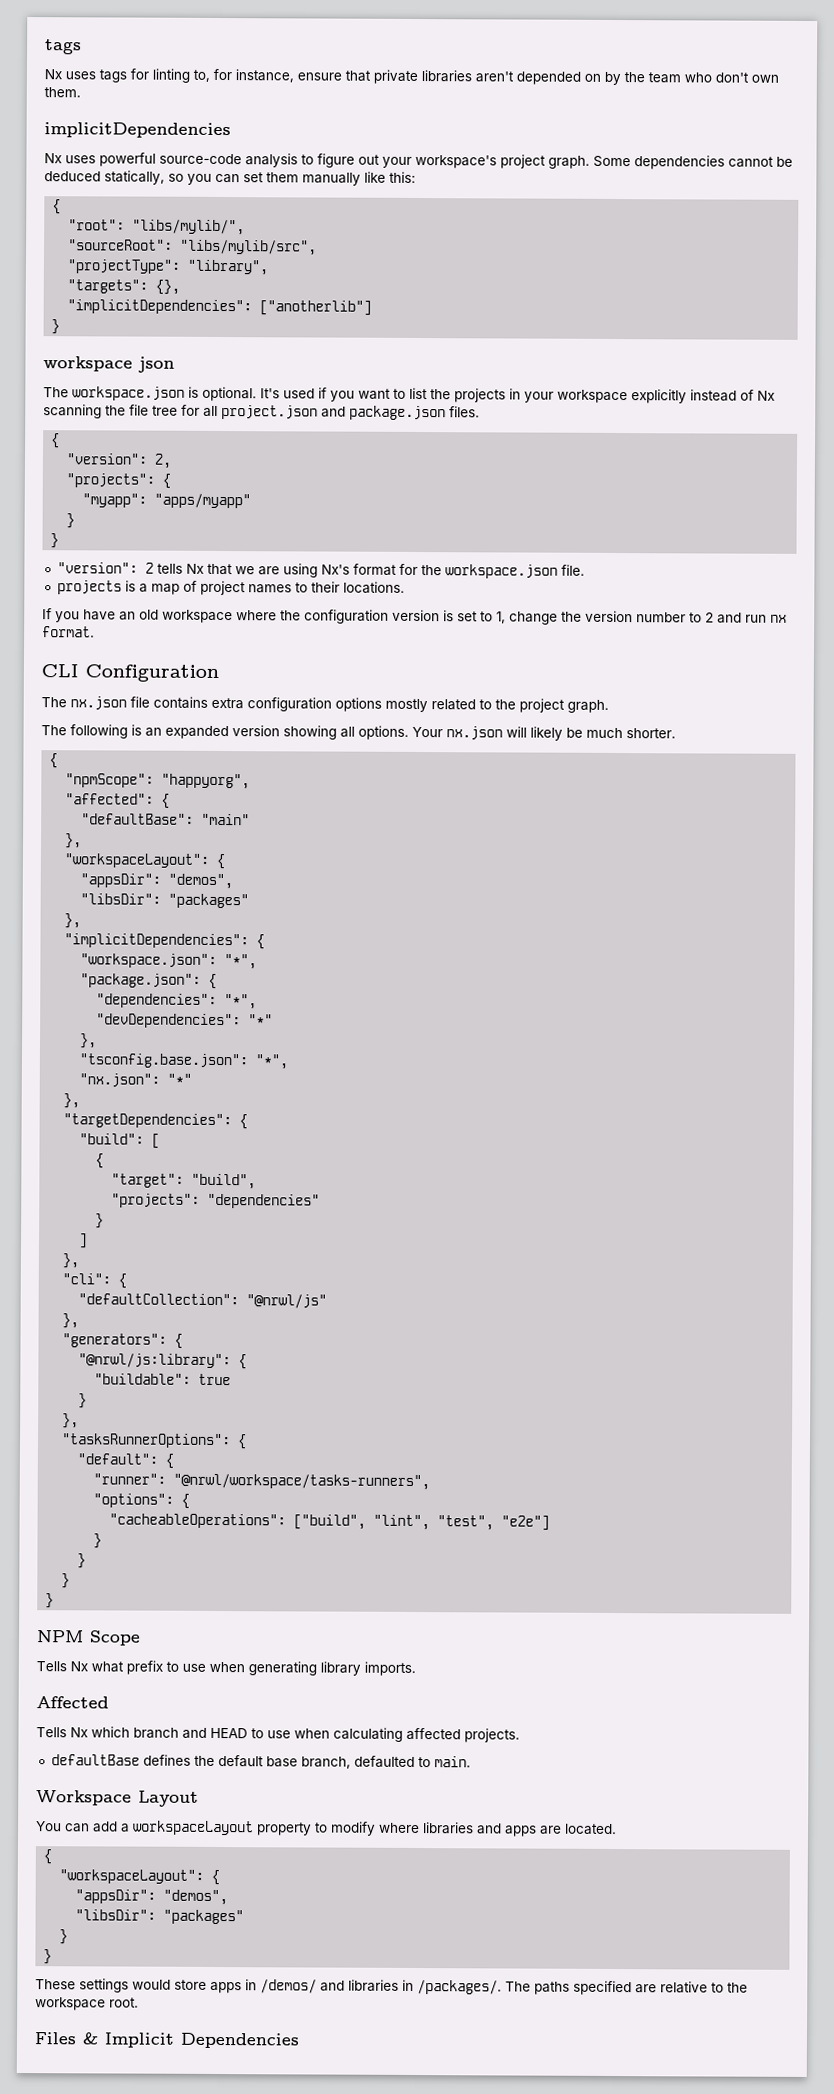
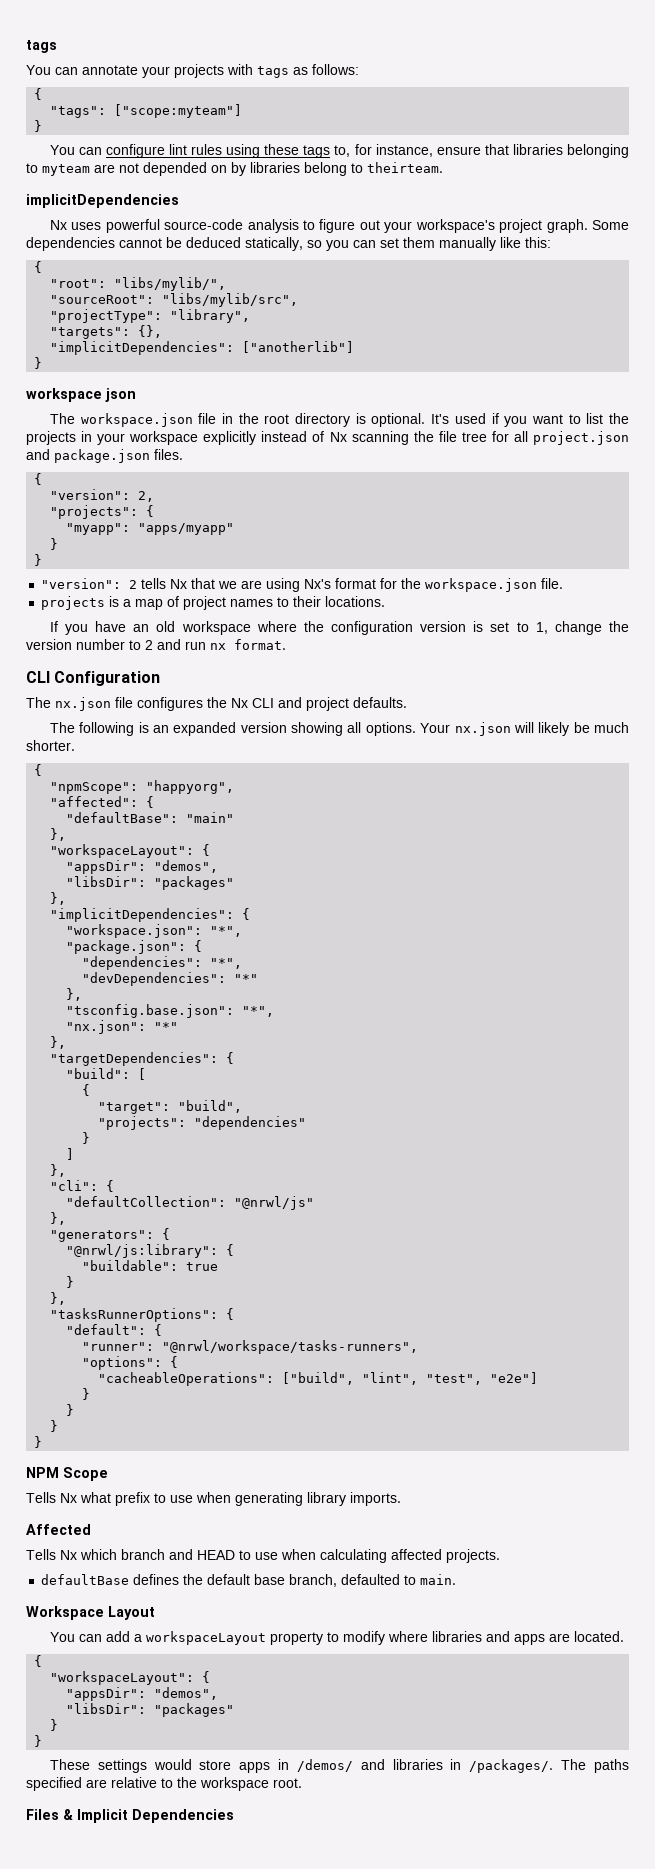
- Nx uses tags for linting to, for instance, ensure that private libraries aren't depended on by the team who don't own them.
+ You can annotate your projects with tags as follows:
+ {
+ "tags": ["scope:myteam"]
+ }
+ You can configure lint rules using these tags to, for instance, ensure that libraries belonging to myteam are not depended on by libraries belong to theirteam.
- The workspace.json is optional.
+ The workspace.json file in the root directory is optional.
- The nx.json file contains extra configuration options mostly related to the project graph.
+ The nx.json file configures the Nx CLI and project defaults.

